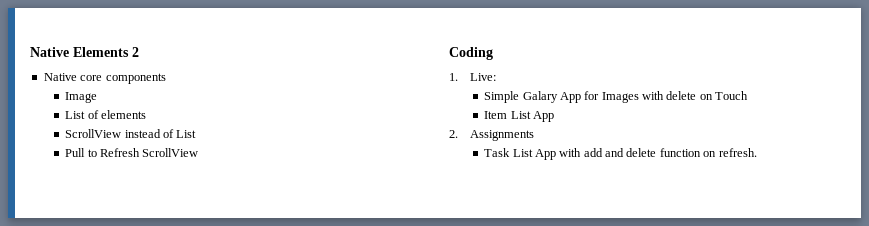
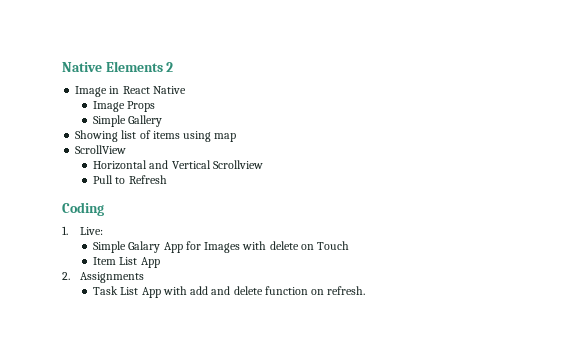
- Native core components
- Image
- List of elements
- ScrollView instead of List
+ Image in React Native
+ Image Props
+ Simple Gallery
+ Showing list of items using map
+ ScrollView
+ Horizontal and Vertical Scrollview
- Pull to Refresh ScrollView
+ Pull to Refresh

